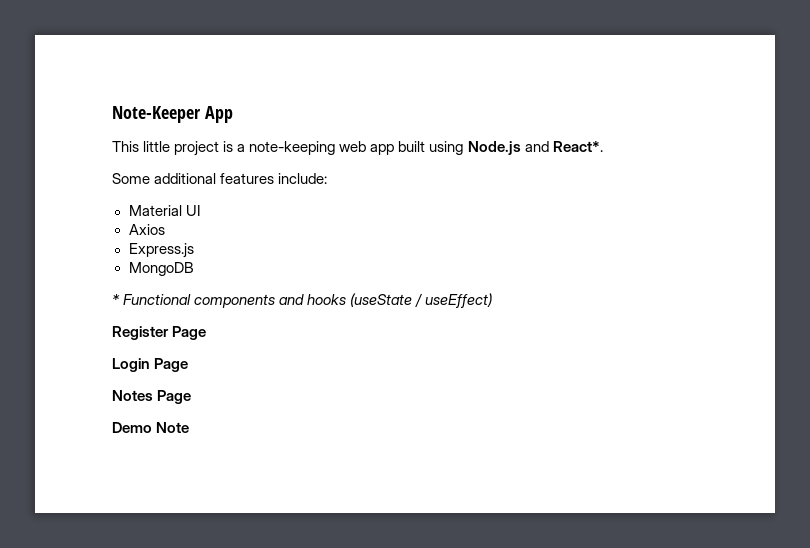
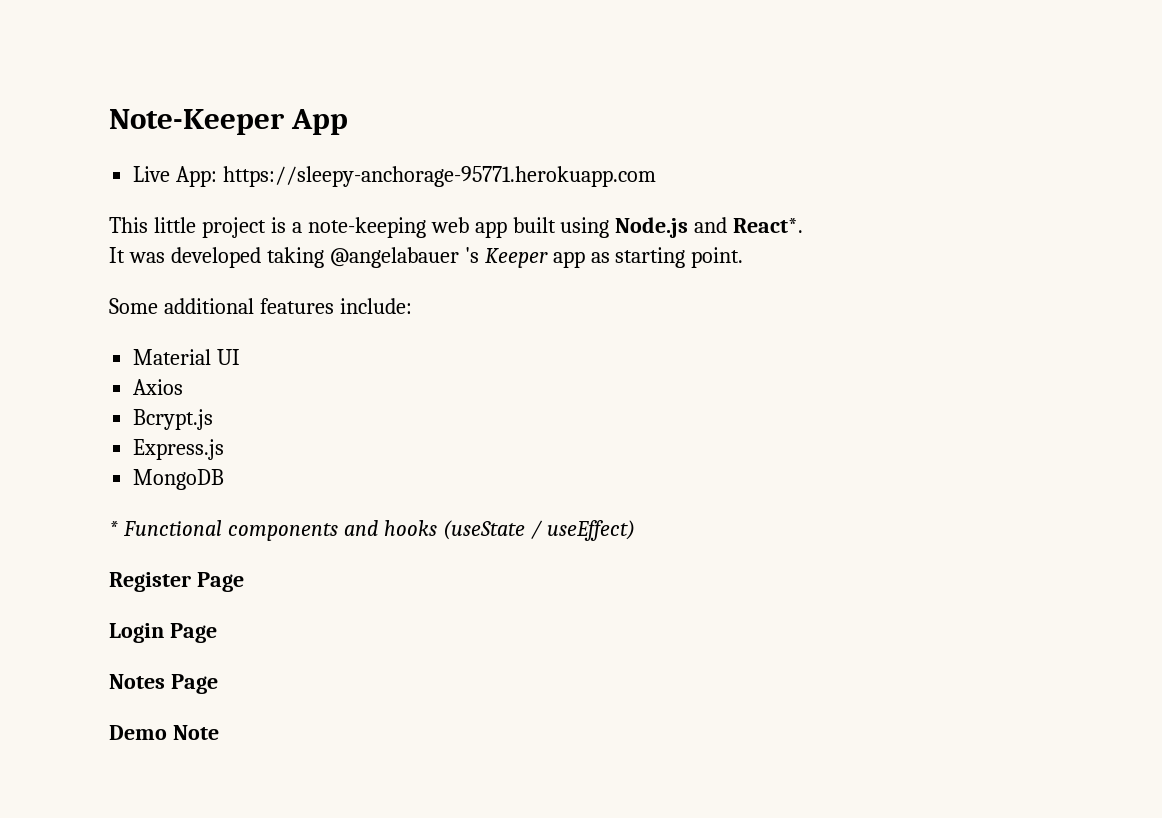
+ Live App: https://sleepy-anchorage-95771.herokuapp.com
+ It was developed taking @angelabauer 's Keeper app as starting point.
+ Bcrypt.js

